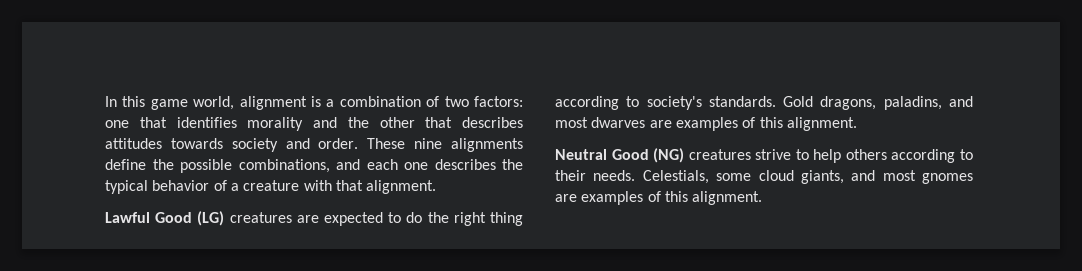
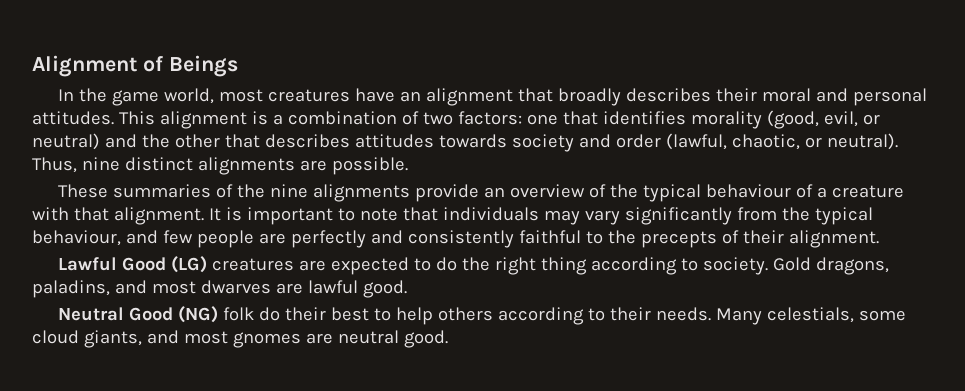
- In this game world, alignment is a combination of two factors: one that identifies morality and the other that describes attitudes towards society and order. These nine alignments define the possible combinations, and each one describes the typical behavior of a creature with that alignment.
+ Alignment of Beings
+ In the game world, most creatures have an alignment that broadly describes their moral and personal attitudes. This alignment is a combination of two factors: one that identifies morality (good, evil, or neutral) and the other that describes attitudes towards society and order (lawful, chaotic, or neutral). Thus, nine distinct alignments are possible.
+ These summaries of the nine alignments provide an overview of the typical behaviour of a creature with that alignment. It is important to note that individuals may vary significantly from the typical behaviour, and few people are perfectly and consistently faithful to the precepts of their alignment.
- Lawful Good (LG) creatures are expected to do the right thing according to society's standards.
+ Lawful Good (LG) creatures are expected to do the right thing according to society.
- Gold dragons, paladins, and most dwarves are examples of this alignment.
+ Gold dragons, paladins, and most dwarves are lawful good.
- Neutral Good (NG) creatures strive to help others according to their needs.
+ Neutral Good (NG) folk do their best to help others according to their needs.
- Celestials, some cloud giants, and most gnomes are examples of this alignment.
+ Many celestials, some cloud giants, and most gnomes are neutral good.

